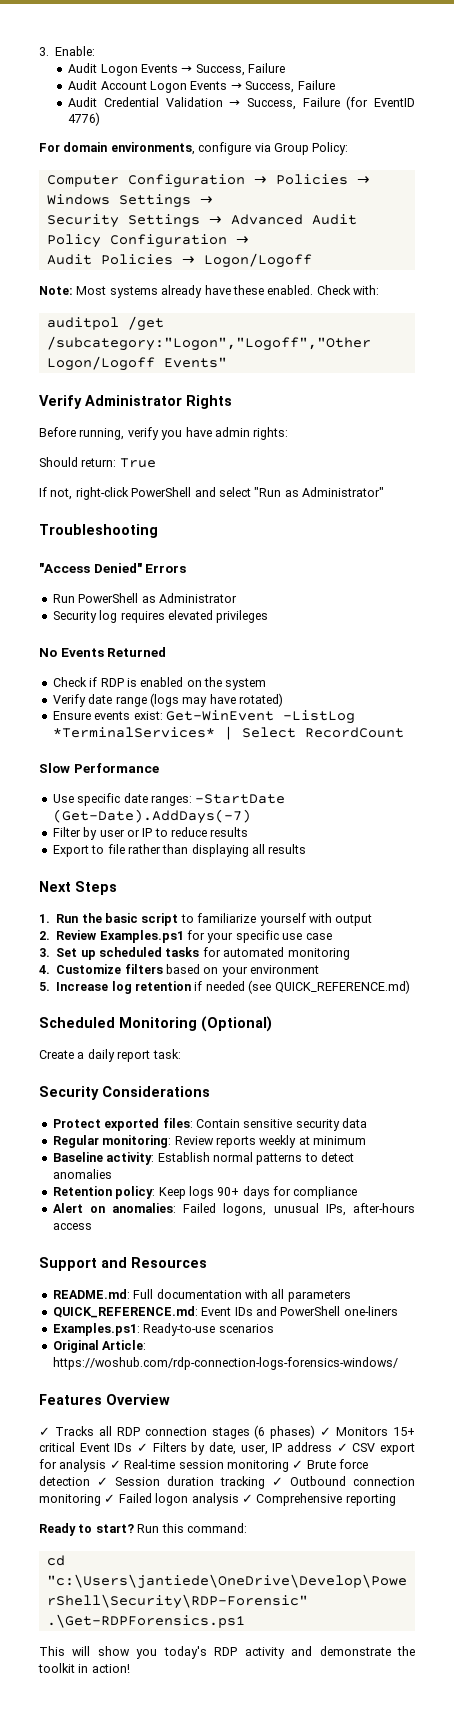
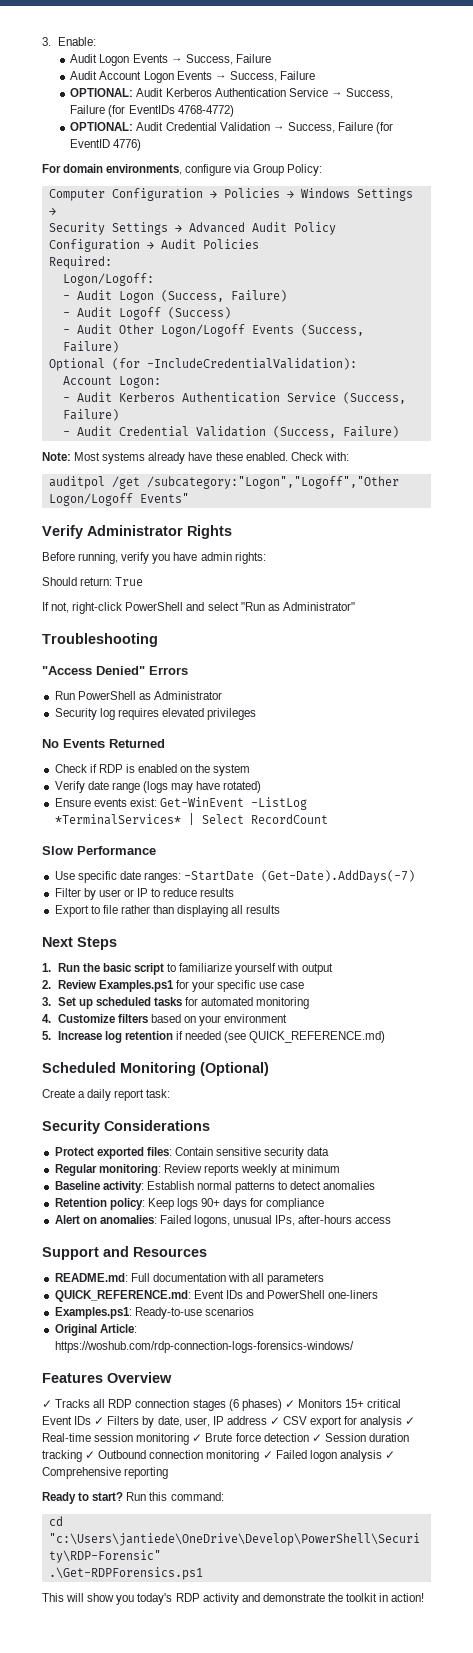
- Audit Credential Validation → Success, Failure (for EventID 4776)
+ OPTIONAL: Audit Kerberos Authentication Service → Success, Failure (for EventIDs 4768-4772)
+ OPTIONAL: Audit Credential Validation → Success, Failure (for EventID 4776)
- Security Settings → Advanced Audit Policy Configuration →
- Audit Policies → Logon/Logoff
+ Security Settings → Advanced Audit Policy Configuration → Audit Policies
+ Required:
+ Logon/Logoff:
+ - Audit Logon (Success, Failure)
+ - Audit Logoff (Success)
+ - Audit Other Logon/Logoff Events (Success, Failure)
+ Optional (for -IncludeCredentialValidation):
+ Account Logon:
+ - Audit Kerberos Authentication Service (Success, Failure)
+ - Audit Credential Validation (Success, Failure)

